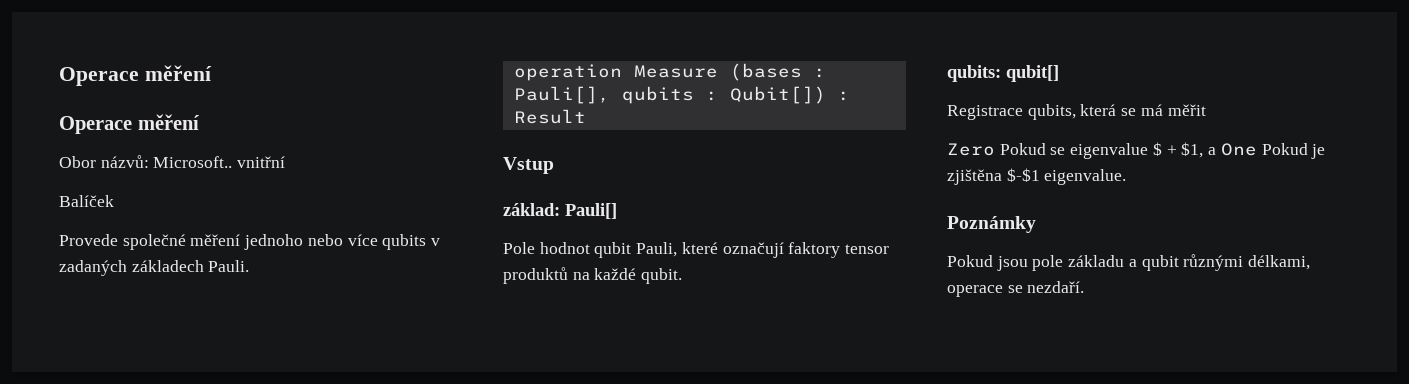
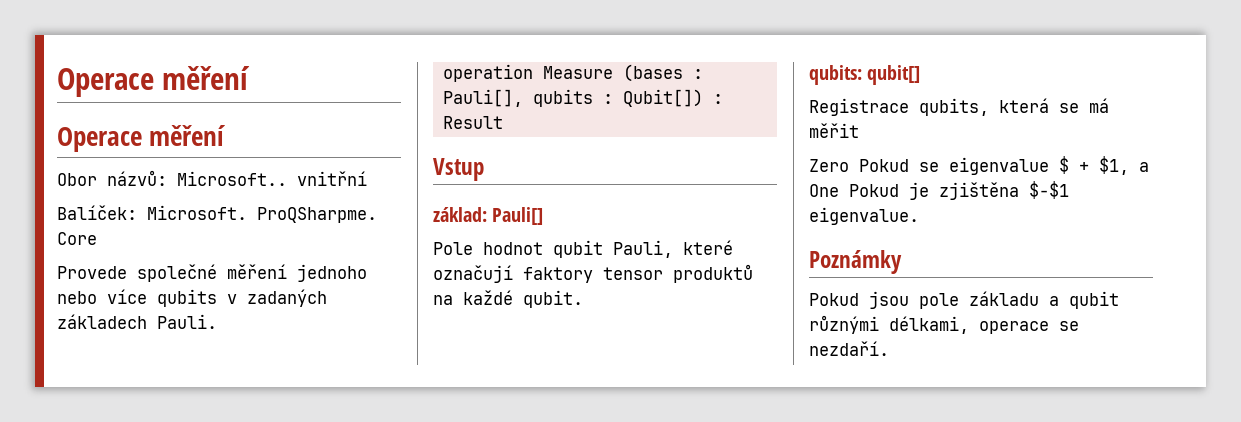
- Balíček
+ Balíček: Microsoft. ProQSharpme. Core

